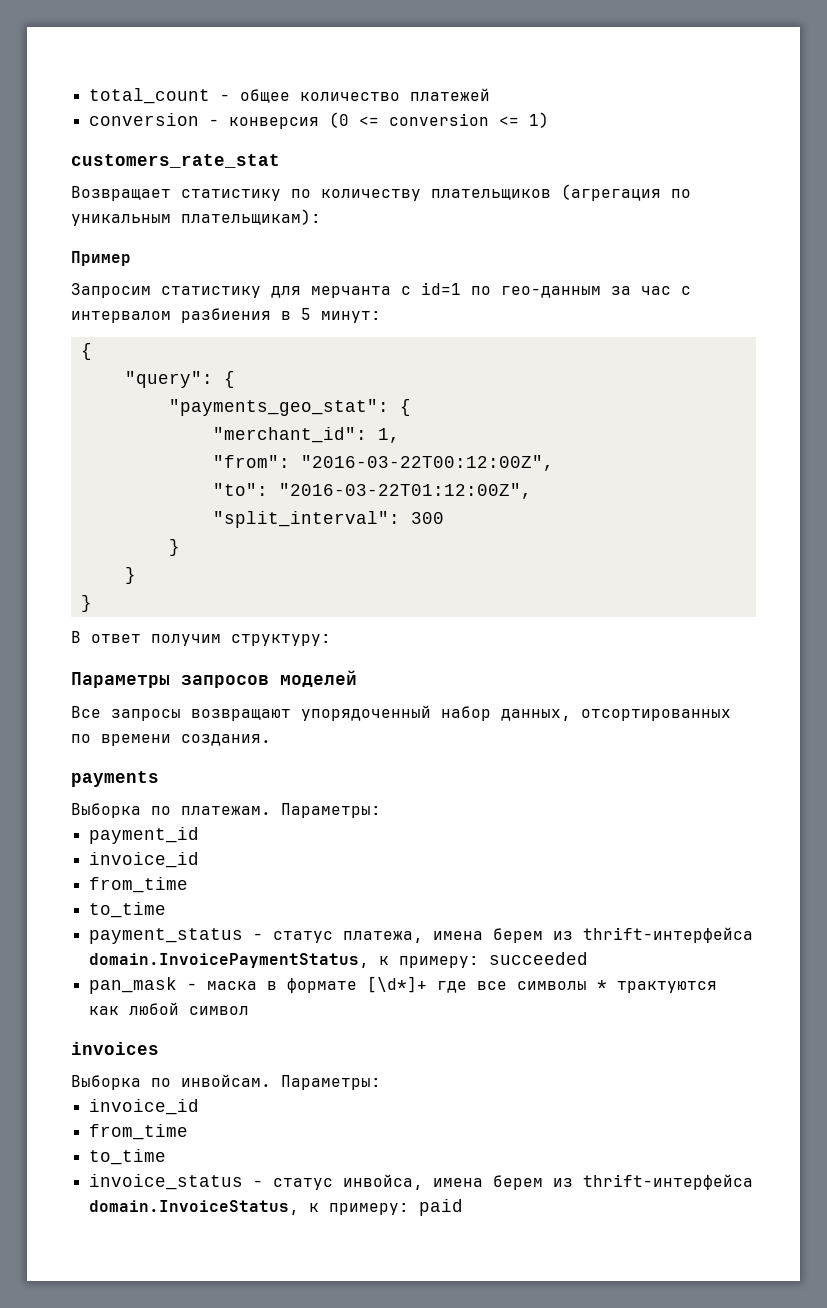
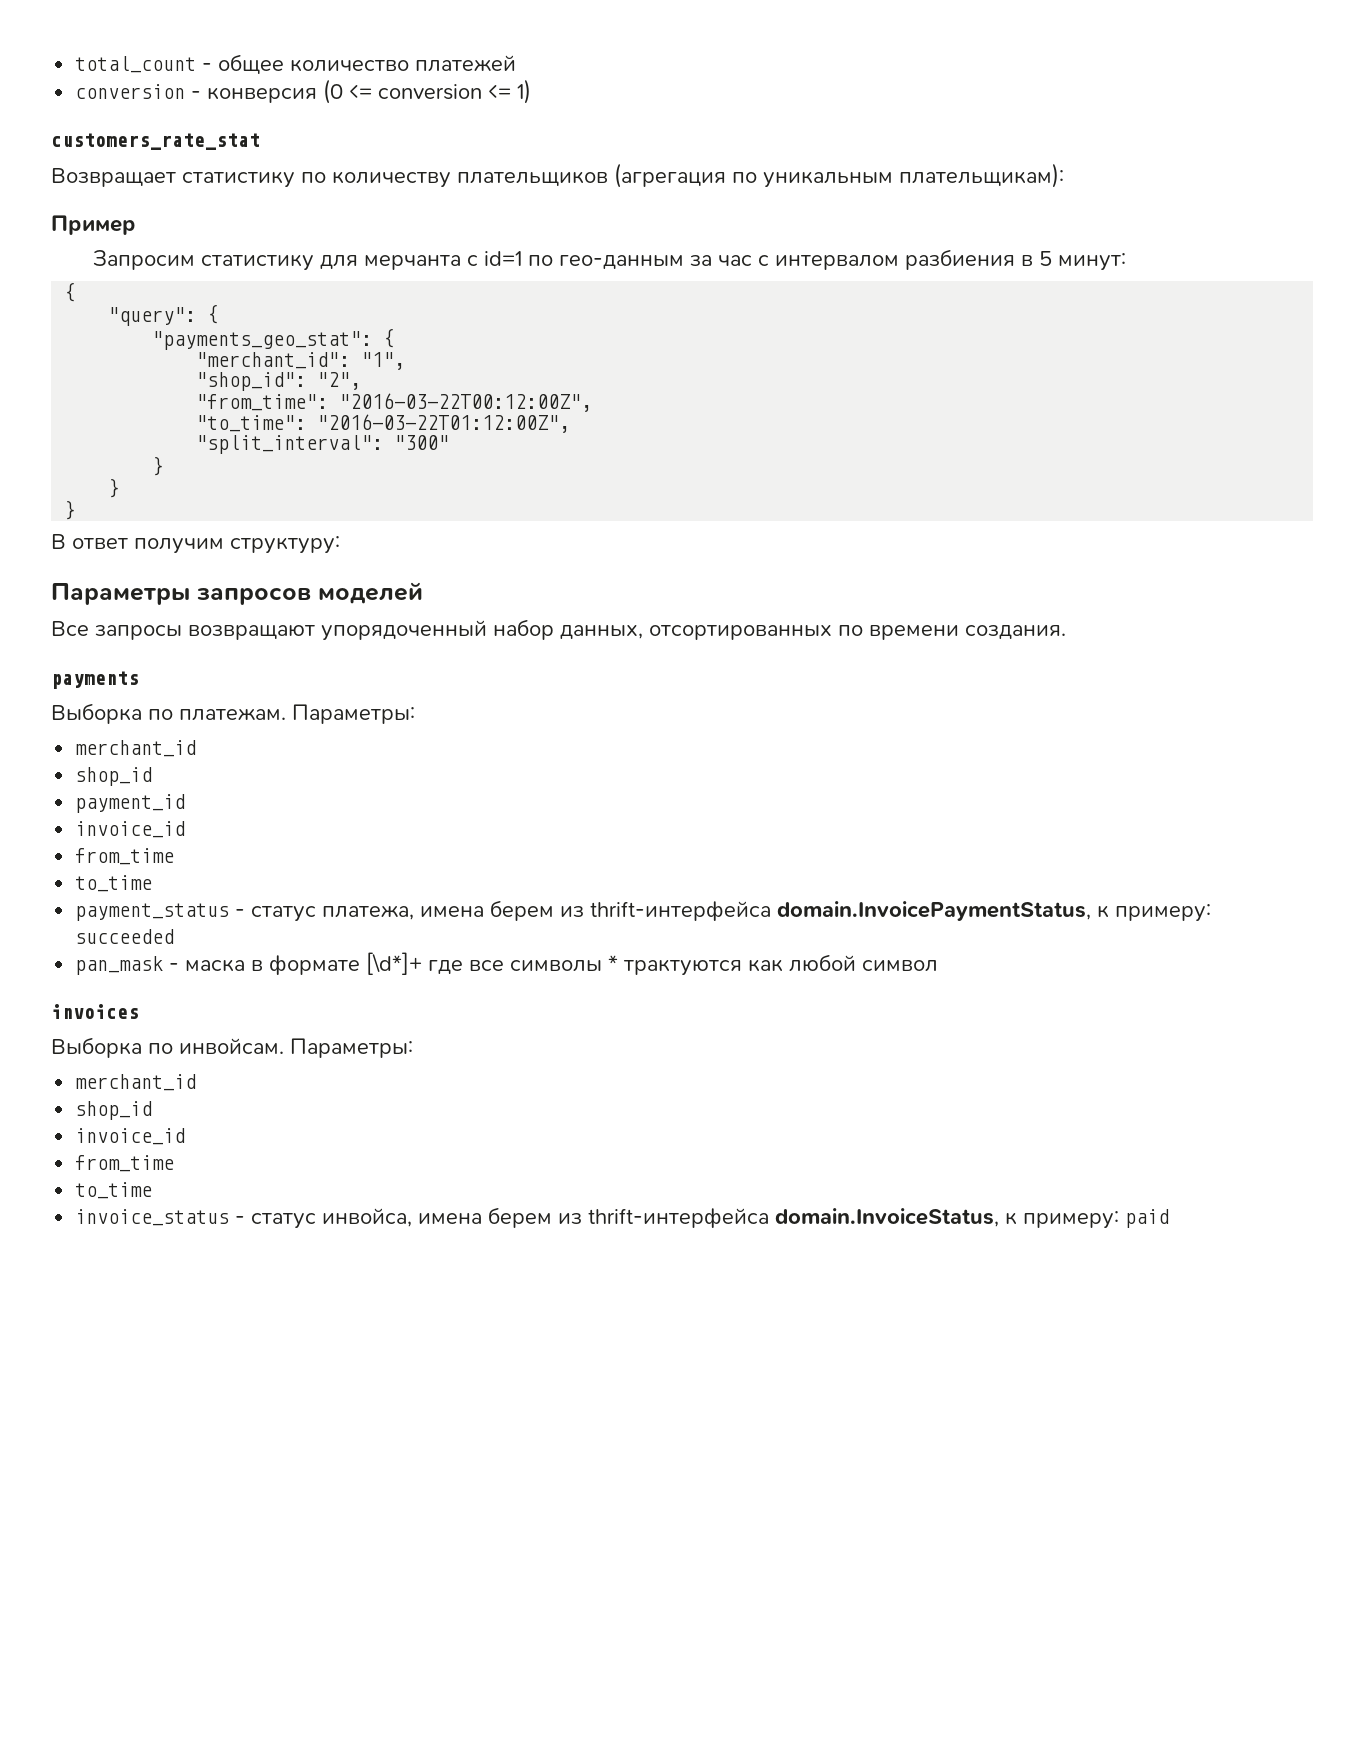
- "merchant_id": 1,
- "from": "2016-03-22T00:12:00Z",
+ "merchant_id": "1",
+ "shop_id": "2",
+ "from_time": "2016-03-22T00:12:00Z",
- "to": "2016-03-22T01:12:00Z",
+ "to_time": "2016-03-22T01:12:00Z",
- "split_interval": 300
+ "split_interval": "300"
  Выборка по платежам. Параметры:
+ merchant_id
+ shop_id
  Выборка по инвойсам. Параметры:
+ merchant_id
+ shop_id

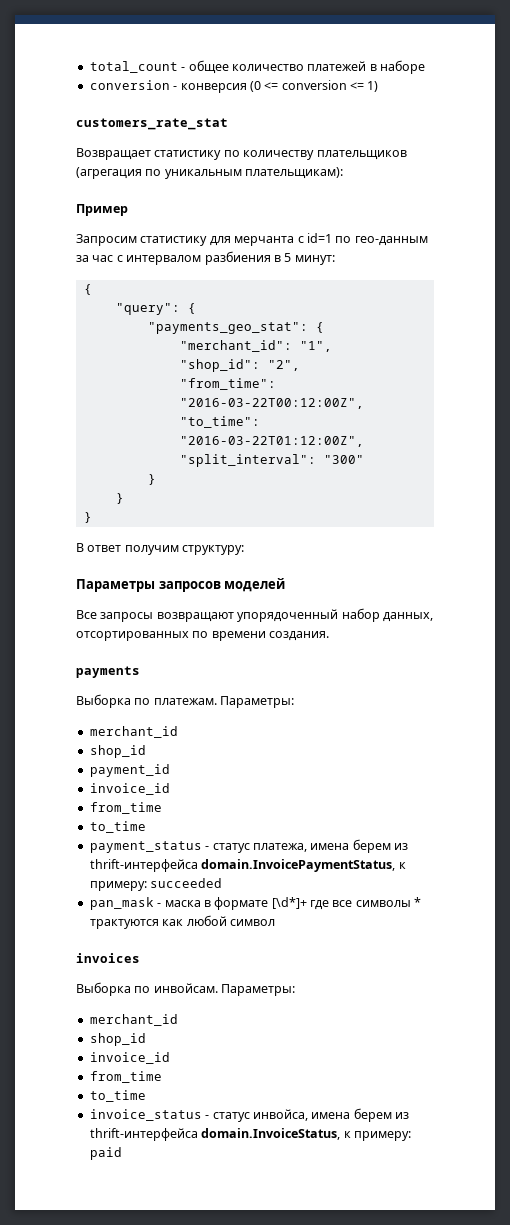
- total_count - общее количество платежей
+ total_count - общее количество платежей в наборе

